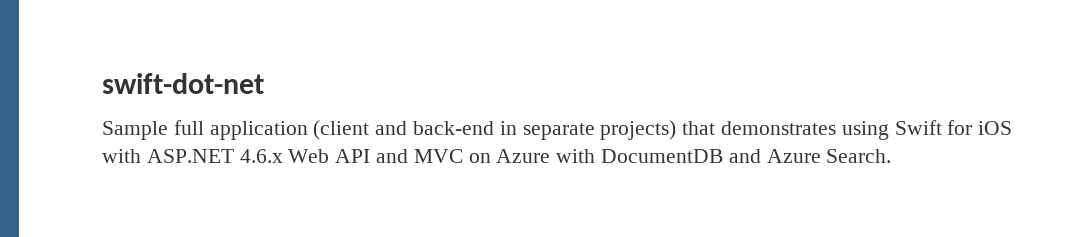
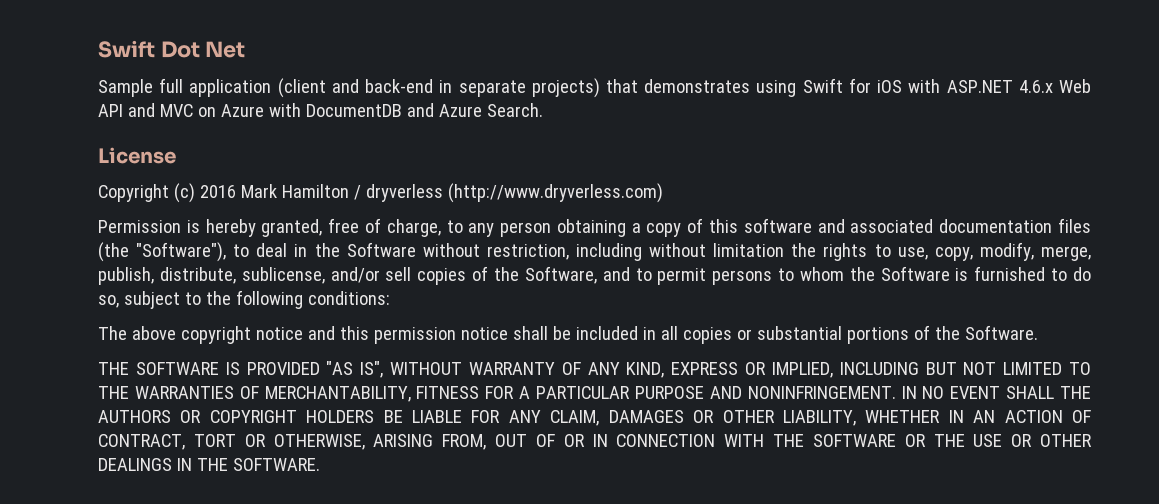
- swift-dot-net
+ Swift Dot Net
+ License
+ Copyright (c) 2016 Mark Hamilton / dryverless (http://www.dryverless.com)
+ Permission is hereby granted, free of charge, to any person obtaining a copy of this software and associated documentation files (the "Software"), to deal in the Software without restriction, including without limitation the rights to use, copy, modify, merge, publish, distribute, sublicense, and/or sell copies of the Software, and to permit persons to whom the Software is furnished to do so, subject to the following conditions:
+ The above copyright notice and this permission notice shall be included in all copies or substantial portions of the Software.
+ THE SOFTWARE IS PROVIDED "AS IS", WITHOUT WARRANTY OF ANY KIND, EXPRESS OR IMPLIED, INCLUDING BUT NOT LIMITED TO THE WARRANTIES OF MERCHANTABILITY, FITNESS FOR A PARTICULAR PURPOSE AND NONINFRINGEMENT. IN NO EVENT SHALL THE AUTHORS OR COPYRIGHT HOLDERS BE LIABLE FOR ANY CLAIM, DAMAGES OR OTHER LIABILITY, WHETHER IN AN ACTION OF CONTRACT, TORT OR OTHERWISE, ARISING FROM, OUT OF OR IN CONNECTION WITH THE SOFTWARE OR THE USE OR OTHER DEALINGS IN THE SOFTWARE.

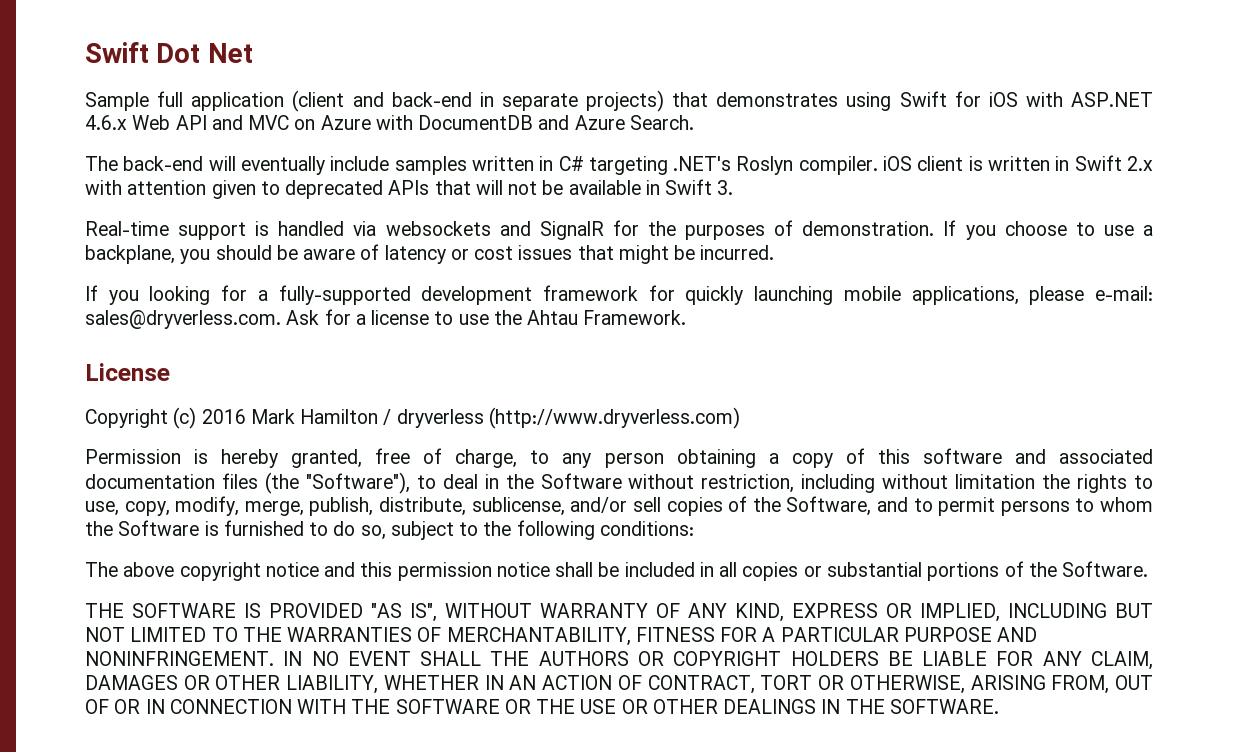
+ The back-end will eventually include samples written in C# targeting .NET's Roslyn compiler. iOS client is written in Swift 2.x with attention given to deprecated APIs that will not be available in Swift 3.
+ Real-time support is handled via websockets and SignalR for the purposes of demonstration. If you choose to use a backplane, you should be aware of latency or cost issues that might be incurred.
+ If you looking for a fully-supported development framework for quickly launching mobile applications, please e-mail: sales@dryverless.com. Ask for a license to use the Ahtau Framework.

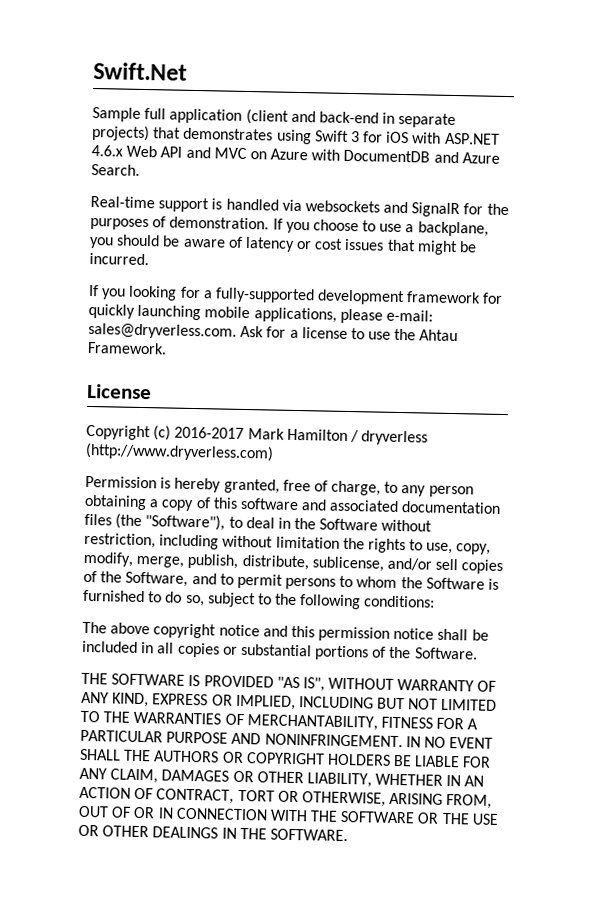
- Swift Dot Net
+ Swift.Net
- Sample full application (client and back-end in separate projects) that demonstrates using Swift for iOS with ASP.NET 4.6.x Web API and MVC on Azure with DocumentDB and Azure Search.
+ Sample full application (client and back-end in separate projects) that demonstrates using Swift 3 for iOS with ASP.NET 4.6.x Web API and MVC on Azure with DocumentDB and Azure Search.
- The back-end will eventually include samples written in C# targeting .NET's Roslyn compiler. iOS client is written in Swift 2.x with attention given to deprecated APIs that will not be available in Swift 3.
- Copyright (c) 2016 Mark Hamilton / dryverless (http://www.dryverless.com)
+ Copyright (c) 2016-2017 Mark Hamilton / dryverless (http://www.dryverless.com)

